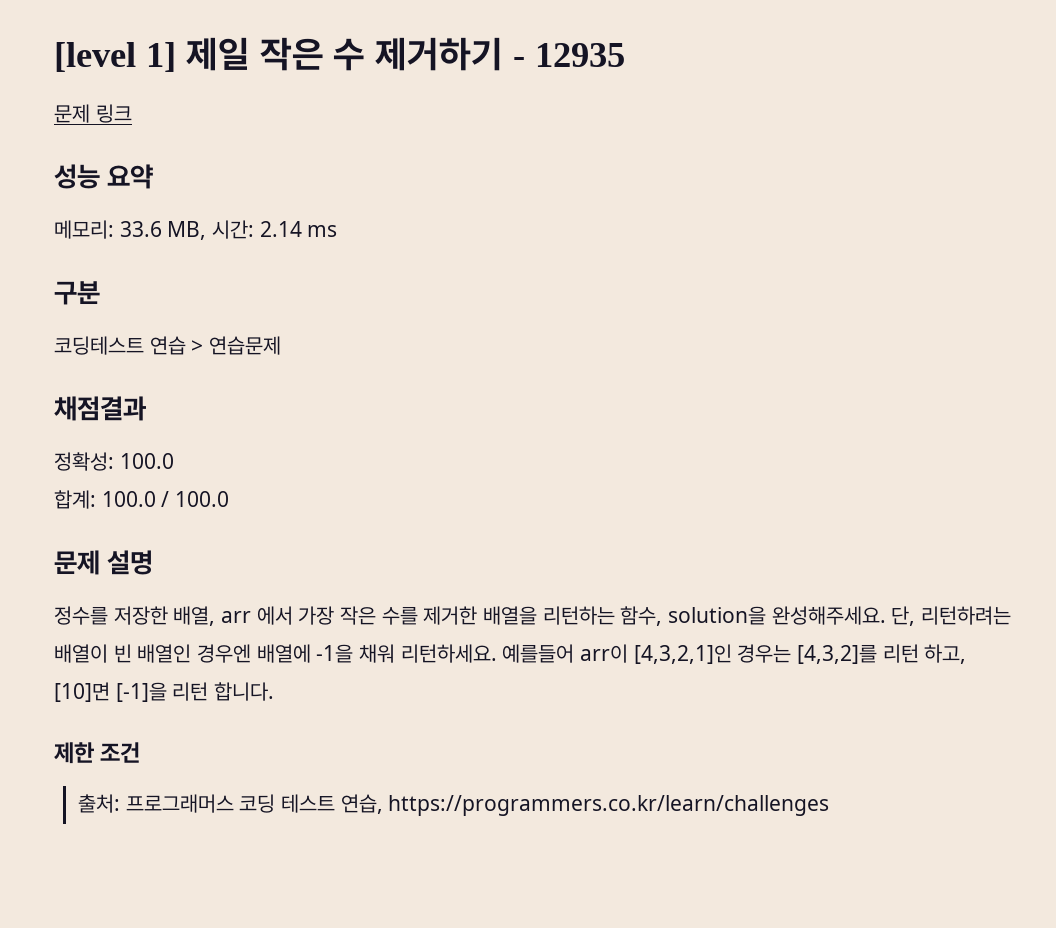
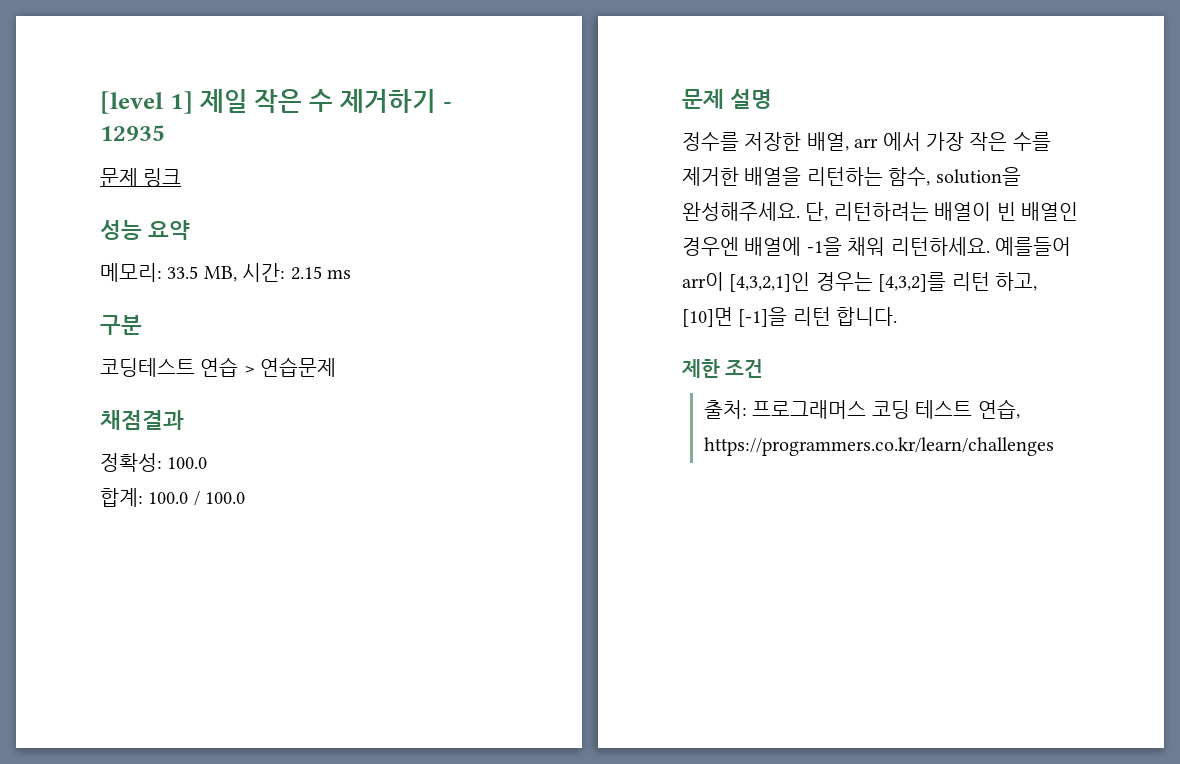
- 메모리: 33.6 MB, 시간: 2.14 ms
+ 메모리: 33.5 MB, 시간: 2.15 ms

